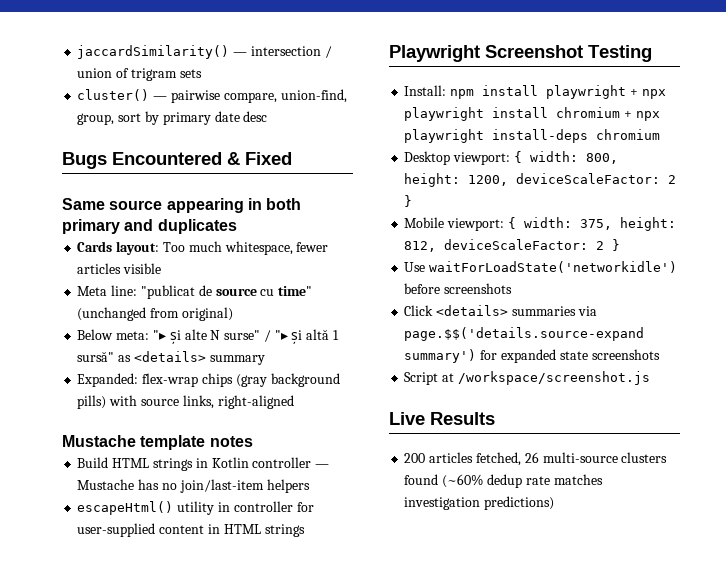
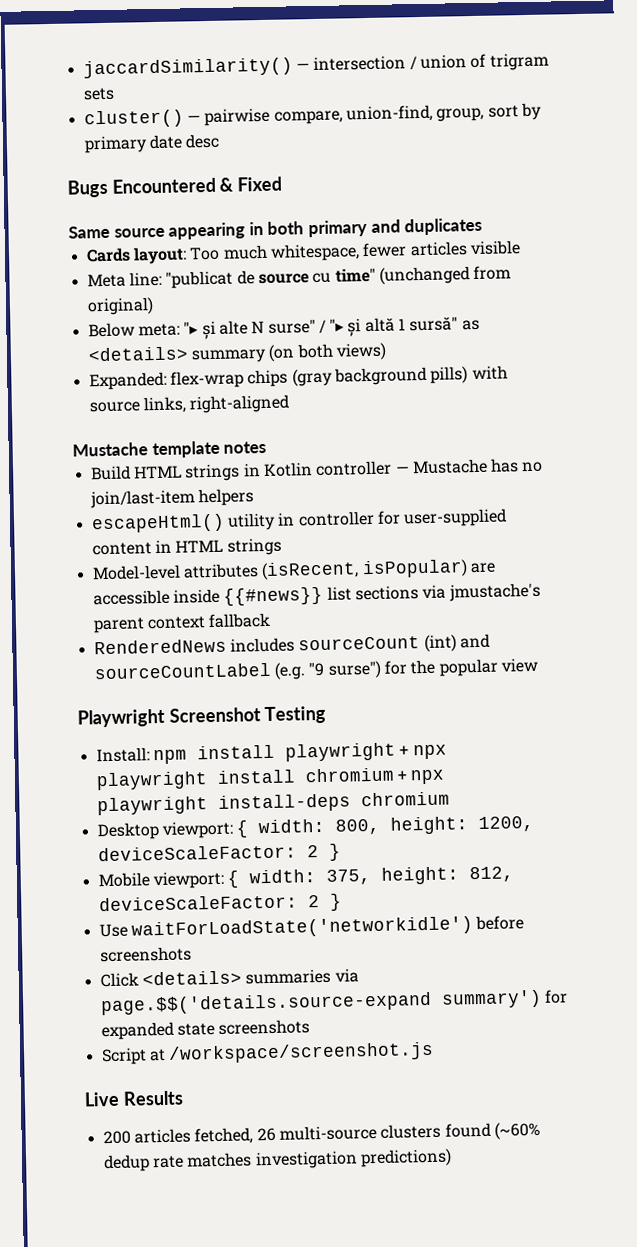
- Below meta: "▸ și alte N surse" / "▸ și altă 1 sursă" as <details> summary
+ Below meta: "▸ și alte N surse" / "▸ și altă 1 sursă" as <details> summary (on both views)
+ Model-level attributes (isRecent, isPopular) are accessible inside {{#news}} list sections via jmustache's parent context fallback
+ RenderedNews includes sourceCount (int) and sourceCountLabel (e.g. "9 surse") for the popular view

